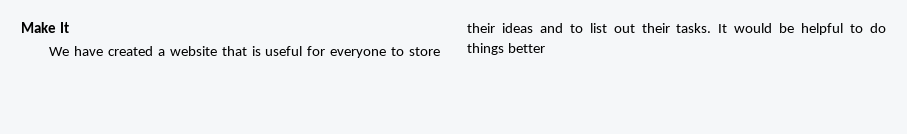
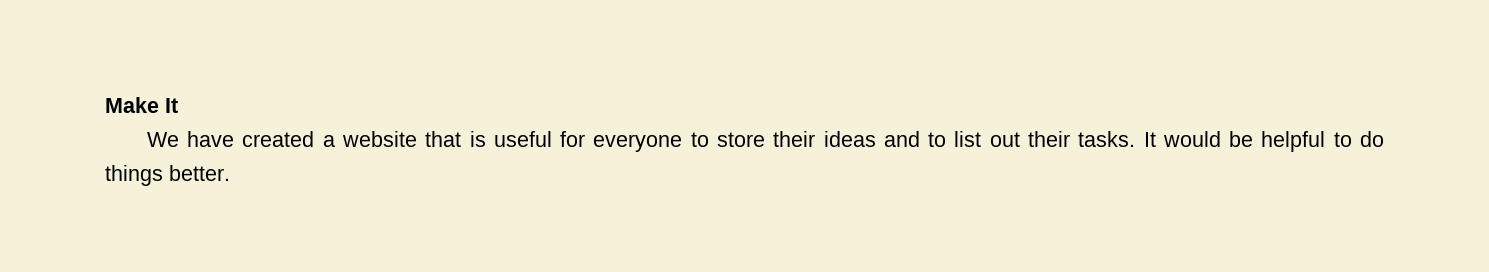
- It would be helpful to do things better
+ It would be helpful to do things better.

